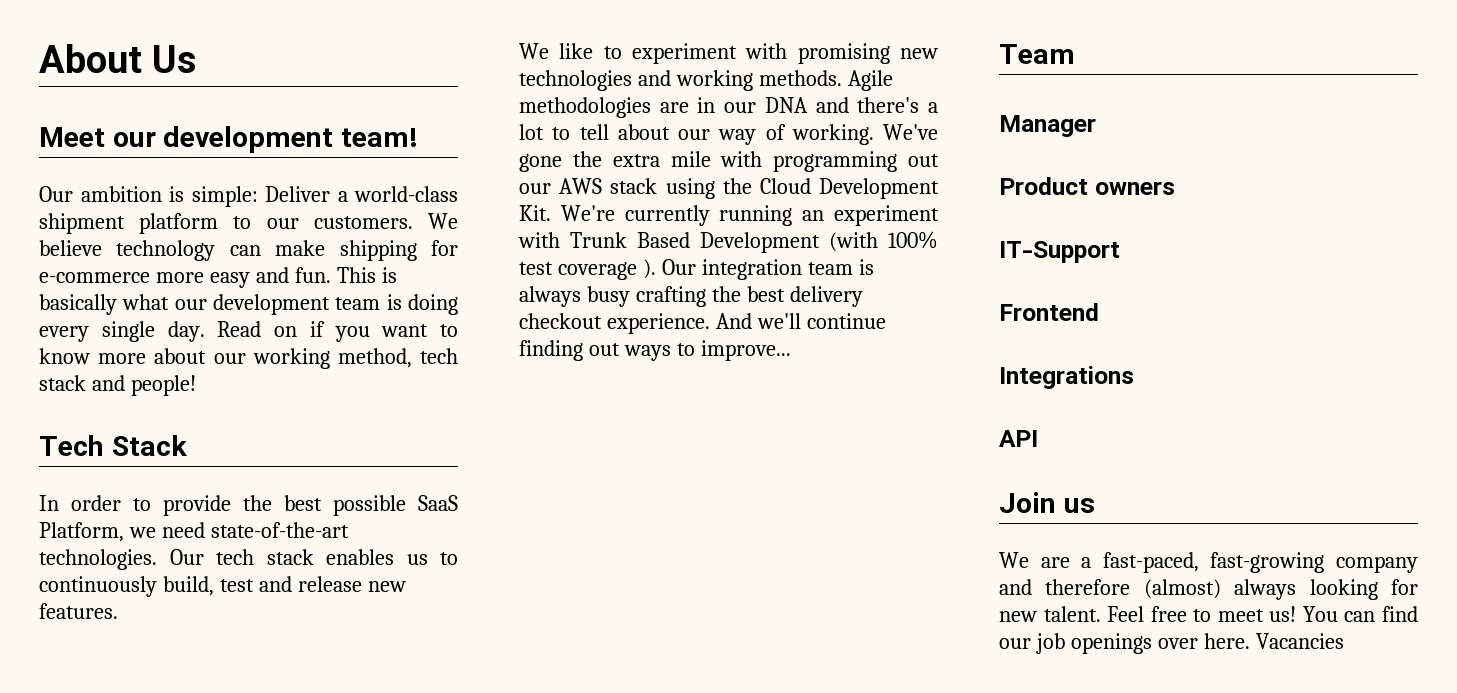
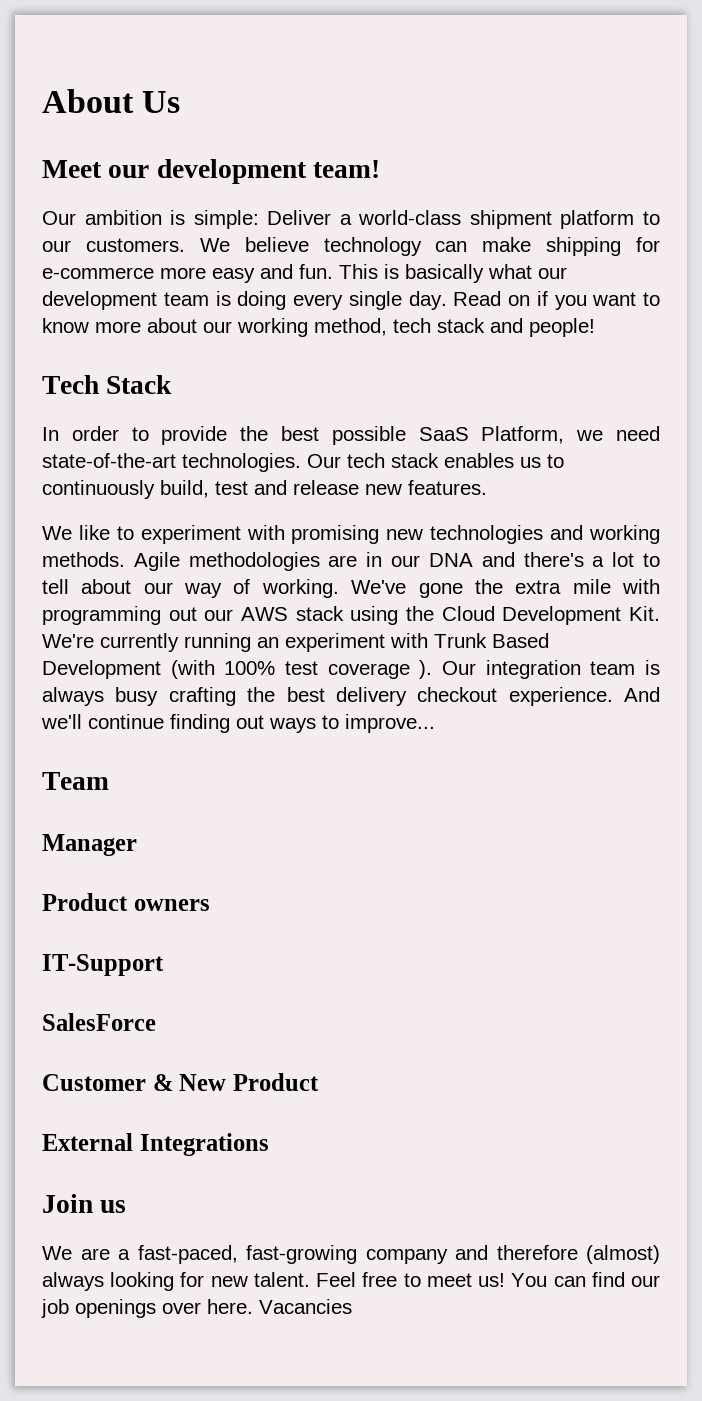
- Frontend
- Integrations
+ SalesForce
+ Customer & New Product
+ External Integrations
- API

